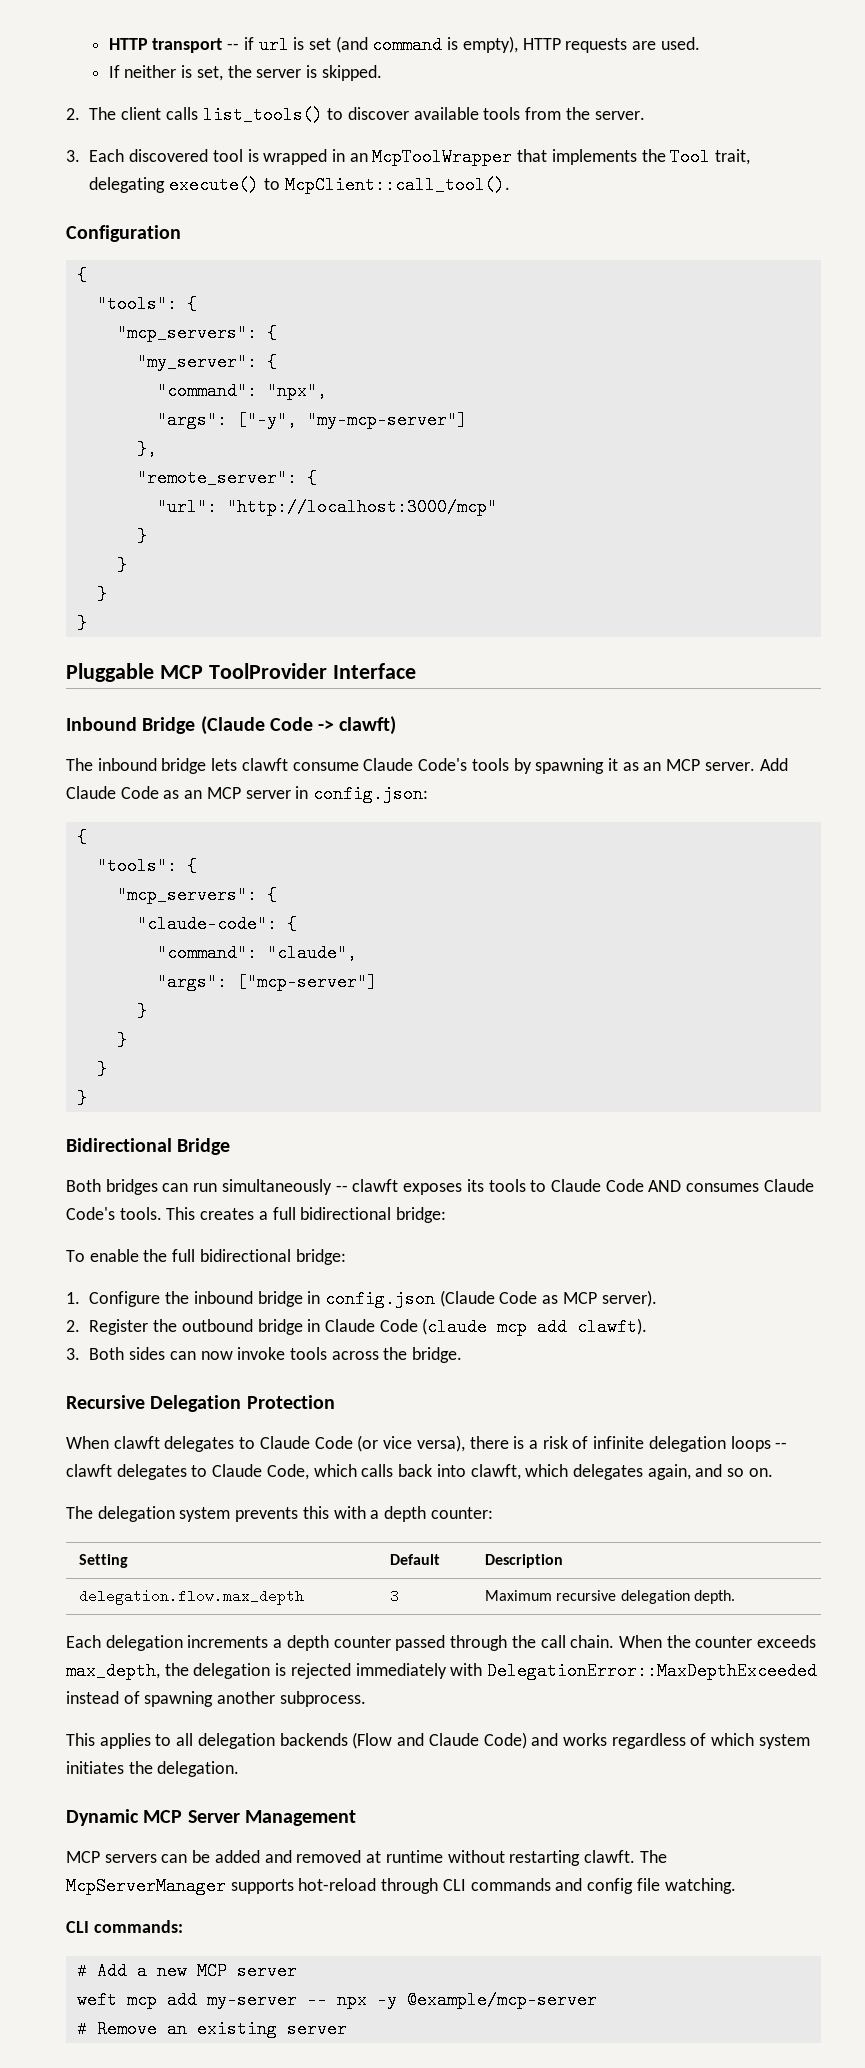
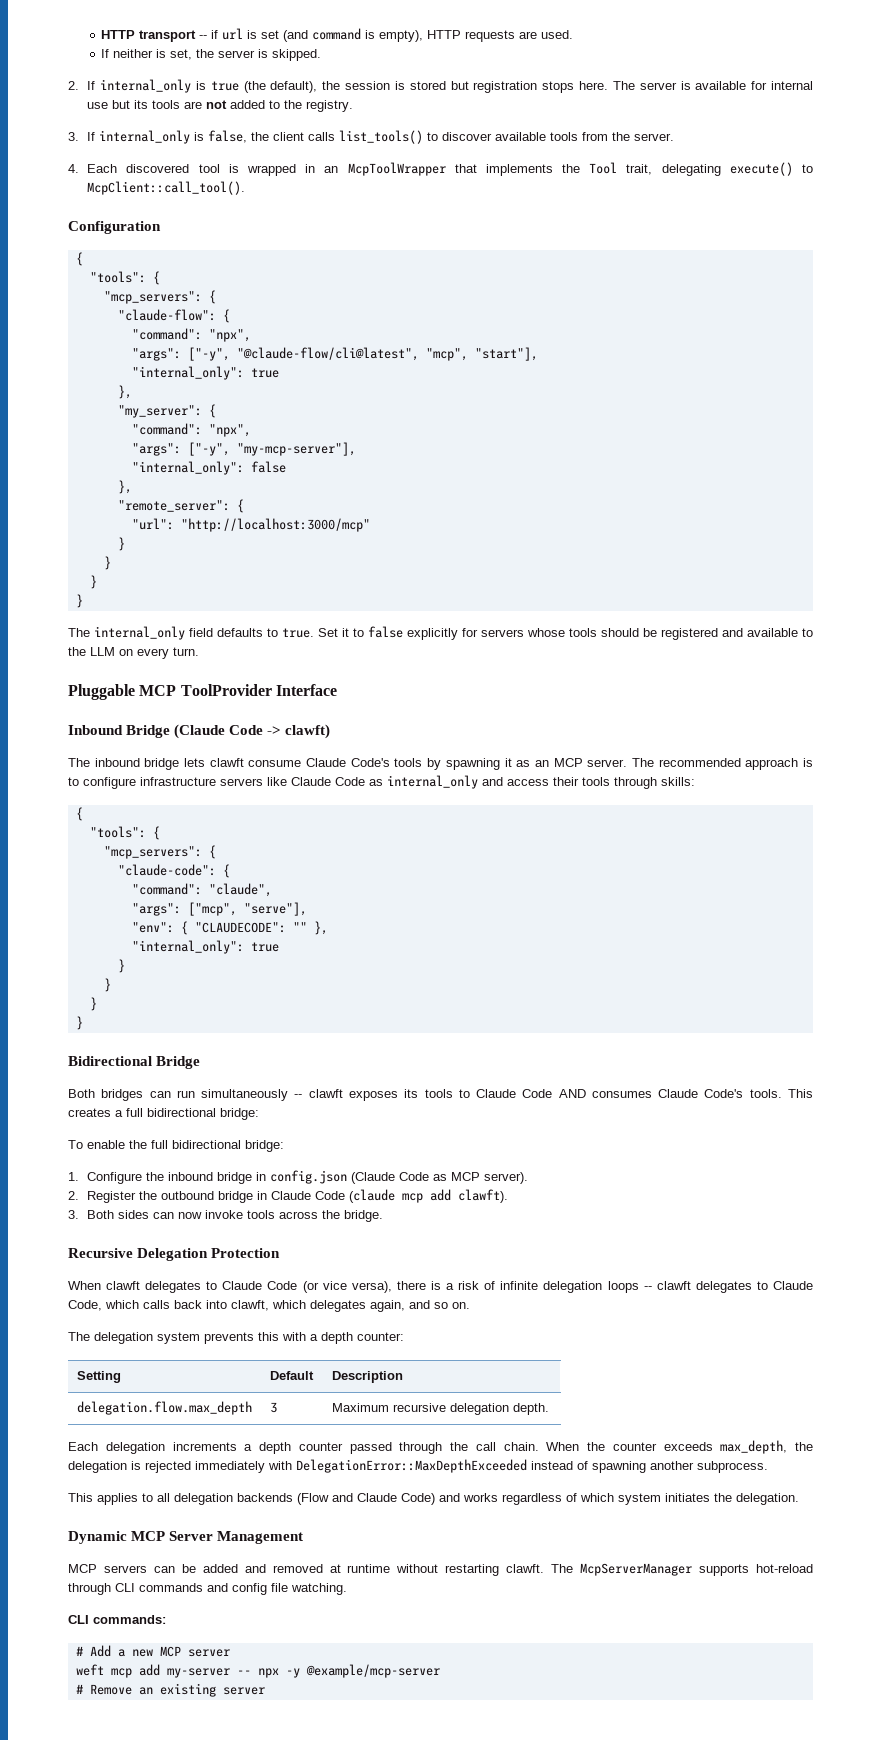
- 2. The client calls list_tools() to discover available tools from the server.
+ 2. If internal_only is true (the default), the session is stored but registration stops here. The server is available for internal use but its tools are not added to the registry.
+ 3. If internal_only is false, the client calls list_tools() to discover available tools from the server.
- 3. Each discovered tool is wrapped in an McpToolWrapper that implements the Tool trait, delegating execute() to McpClient::call_tool().
+ 4. Each discovered tool is wrapped in an McpToolWrapper that implements the Tool trait, delegating execute() to McpClient::call_tool().
+ "claude-flow": {
+ "command": "npx",
+ "args": ["-y", "@claude-flow/cli@latest", "mcp", "start"],
+ "internal_only": true
+ },
- "args": ["-y", "my-mcp-server"]
+ "args": ["-y", "my-mcp-server"],
+ "internal_only": false
+ The internal_only field defaults to true. Set it to false explicitly for servers whose tools should be registered and available to the LLM on every turn.
- Add Claude Code as an MCP server in config.json:
+ The recommended approach is to configure infrastructure servers like Claude Code as internal_only and access their tools through skills:
- "args": ["mcp-server"]
+ "args": ["mcp", "serve"],
+ "env": { "CLAUDECODE": "" },
+ "internal_only": true

